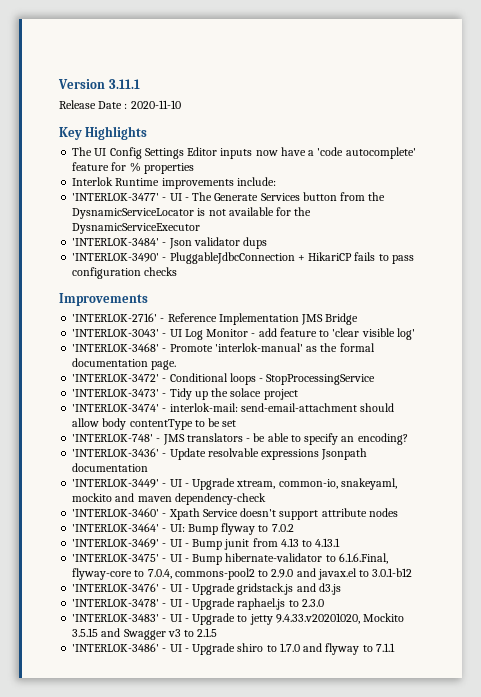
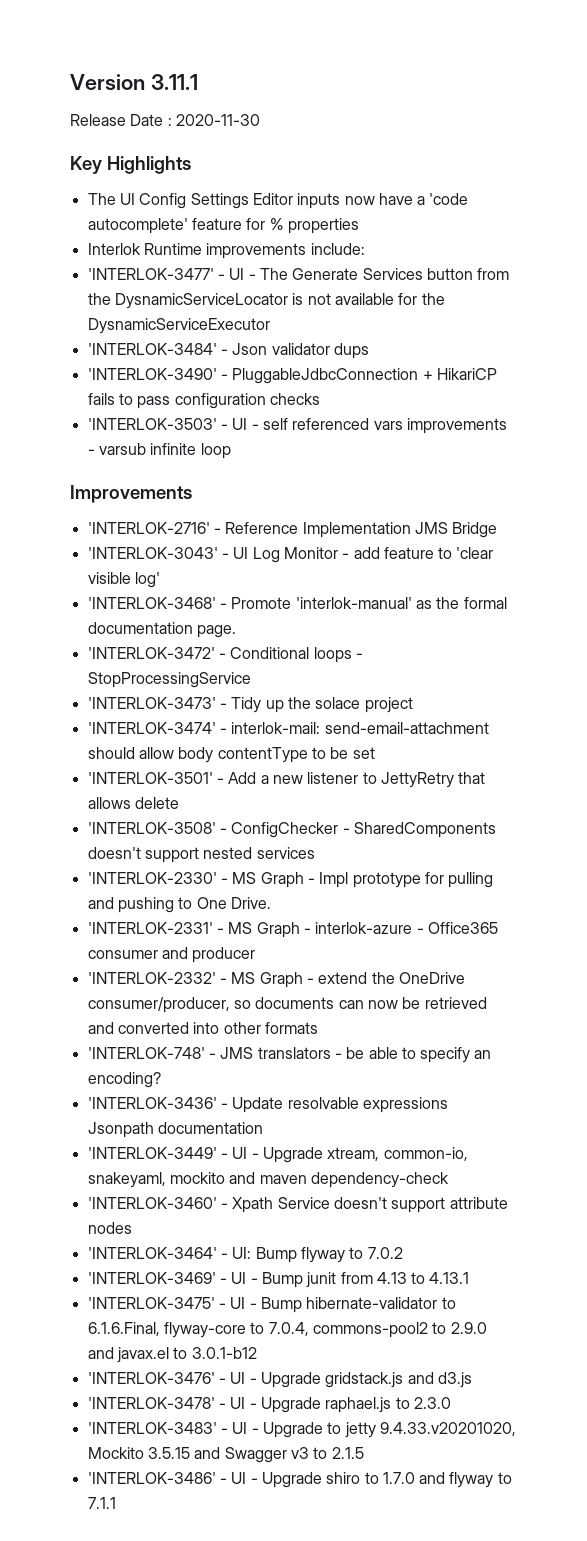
- Release Date : 2020-11-10
+ Release Date : 2020-11-30
+ 'INTERLOK-3503' - UI - self referenced vars improvements - varsub infinite loop
+ 'INTERLOK-3501' - Add a new listener to JettyRetry that allows delete
+ 'INTERLOK-3508' - ConfigChecker - SharedComponents doesn't support nested services
+ 'INTERLOK-2330' - MS Graph - Impl prototype for pulling and pushing to One Drive.
+ 'INTERLOK-2331' - MS Graph - interlok-azure - Office365 consumer and producer
+ 'INTERLOK-2332' - MS Graph - extend the OneDrive consumer/producer, so documents can now be retrieved and converted into other formats

